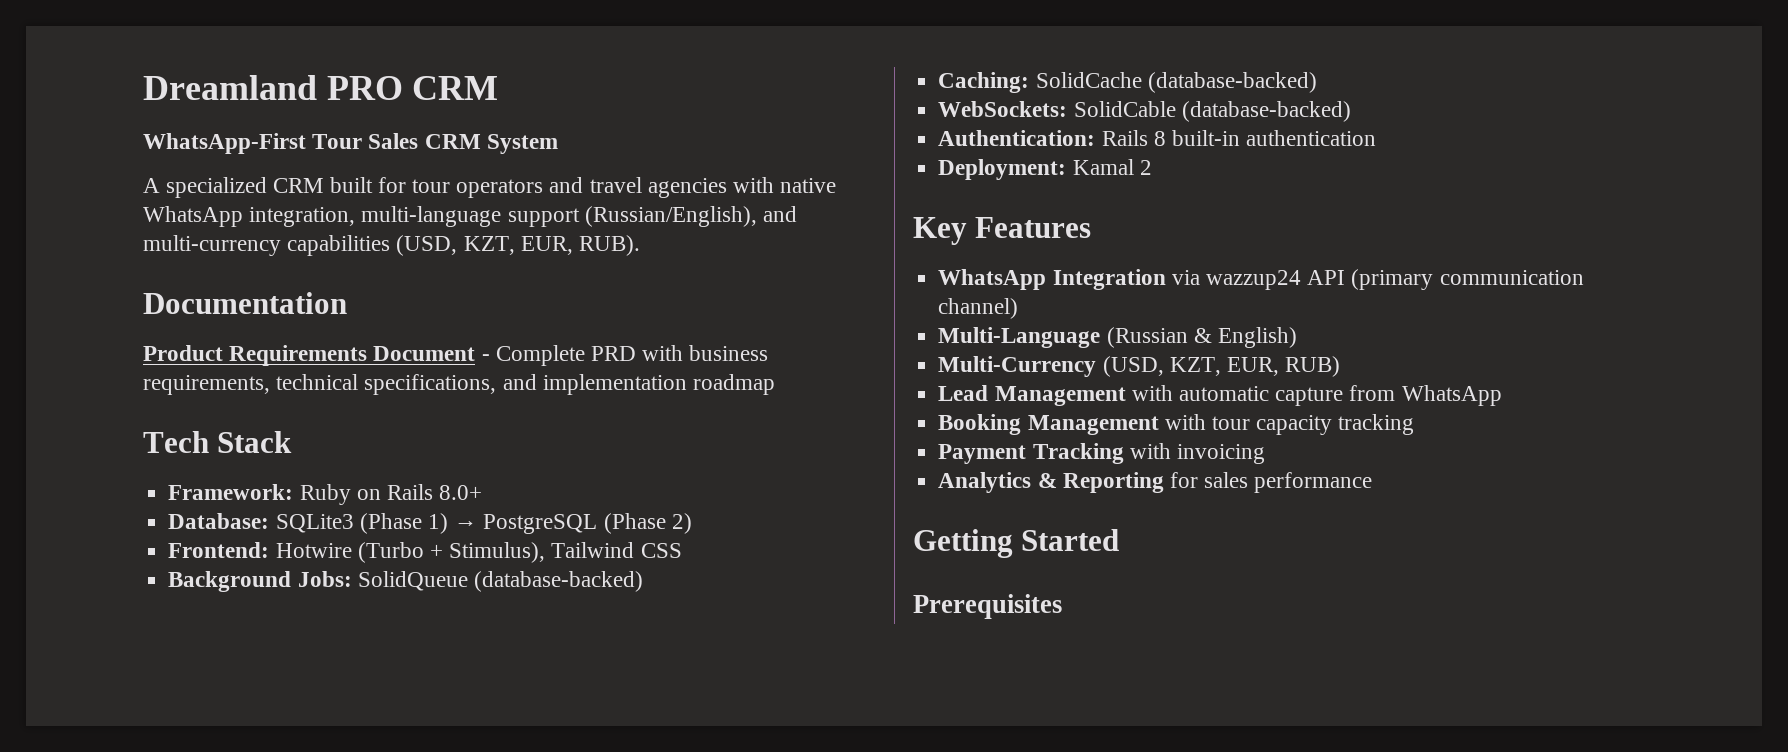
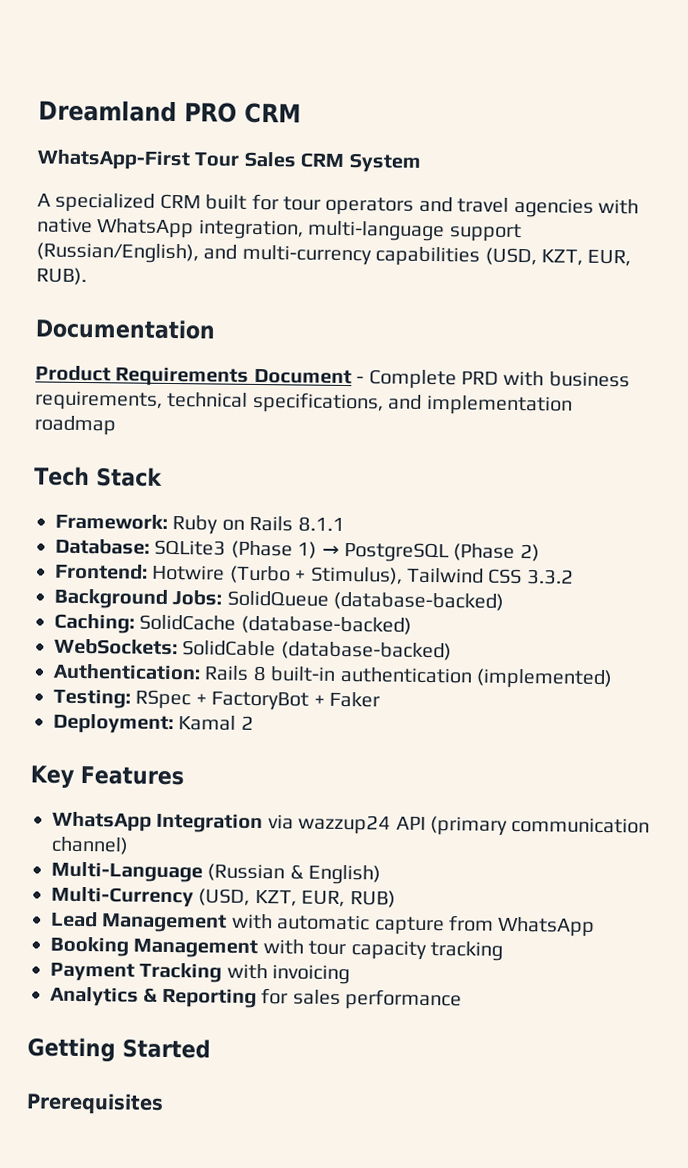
- Framework: Ruby on Rails 8.0+
+ Framework: Ruby on Rails 8.1.1
- Frontend: Hotwire (Turbo + Stimulus), Tailwind CSS
+ Frontend: Hotwire (Turbo + Stimulus), Tailwind CSS 3.3.2
- Authentication: Rails 8 built-in authentication
+ Authentication: Rails 8 built-in authentication (implemented)
+ Testing: RSpec + FactoryBot + Faker

